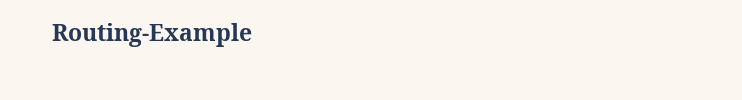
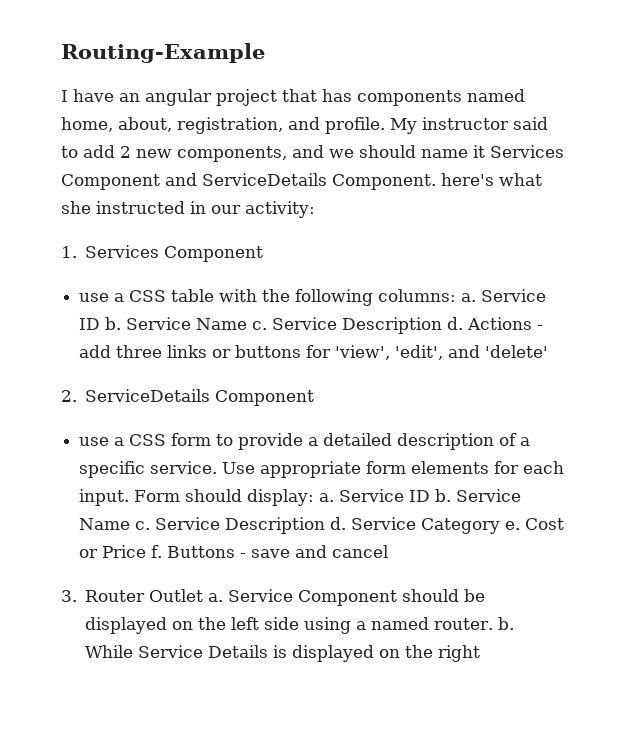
+ I have an angular project that has components named home, about, registration, and profile. My instructor said to add 2 new components, and we should name it Services Component and ServiceDetails Component. here's what she instructed in our activity:
+ 1. Services Component
+ use a CSS table with the following columns: a. Service ID b. Service Name c. Service Description d. Actions - add three links or buttons for 'view', 'edit', and 'delete'
+ 2. ServiceDetails Component
+ use a CSS form to provide a detailed description of a specific service. Use appropriate form elements for each input. Form should display: a. Service ID b. Service Name c. Service Description d. Service Category e. Cost or Price f. Buttons - save and cancel
+ 3. Router Outlet a. Service Component should be displayed on the left side using a named router. b. While Service Details is displayed on the right

